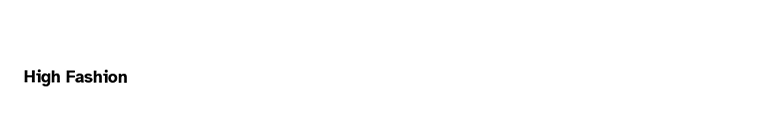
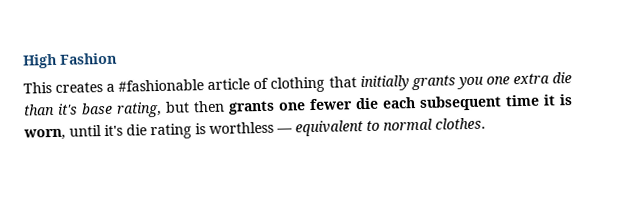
+ This creates a #fashionable article of clothing that initially grants you one extra die than it's base rating, but then grants one fewer die each subsequent time it is worn, until it's die rating is worthless — equivalent to normal clothes.

